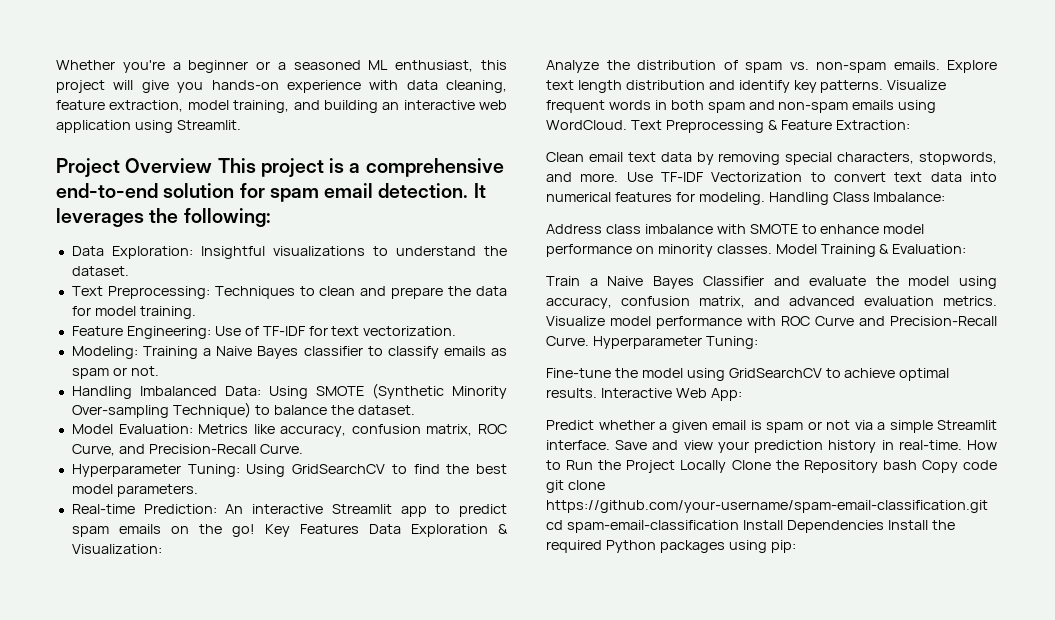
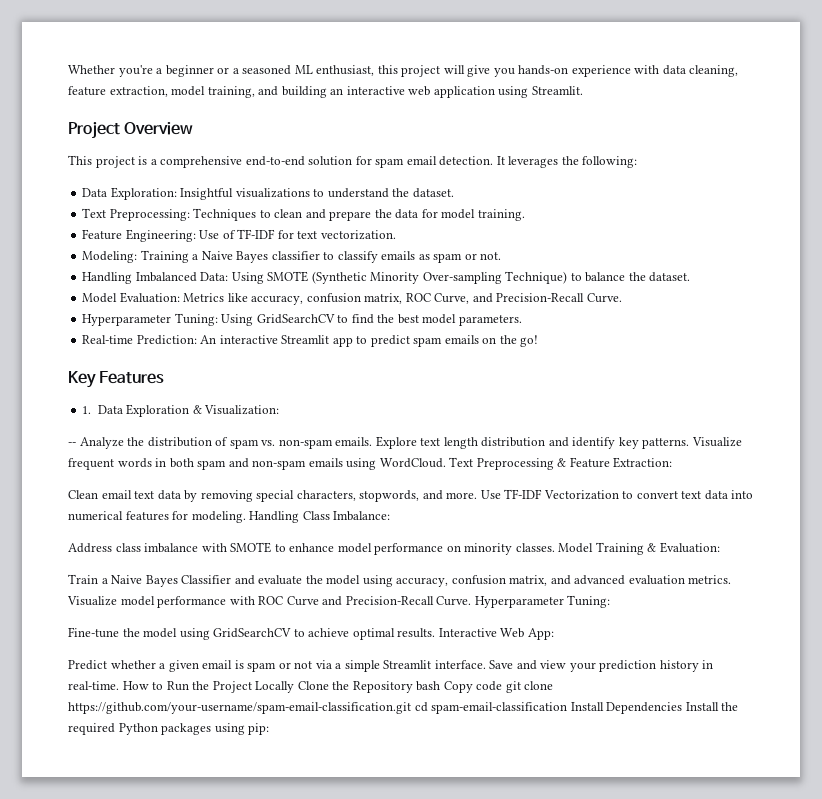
- Project Overview This project is a comprehensive end-to-end solution for spam email detection.
+ Project Overview
+ This project is a comprehensive end-to-end solution for spam email detection.
- Real-time Prediction: An interactive Streamlit app to predict spam emails on the go! Key Features Data Exploration & Visualization:
+ Real-time Prediction: An interactive Streamlit app to predict spam emails on the go!
+ Key Features
+ 1. Data Exploration & Visualization:
- Analyze the distribution of spam vs. non-spam emails.
+ -- Analyze the distribution of spam vs. non-spam emails.

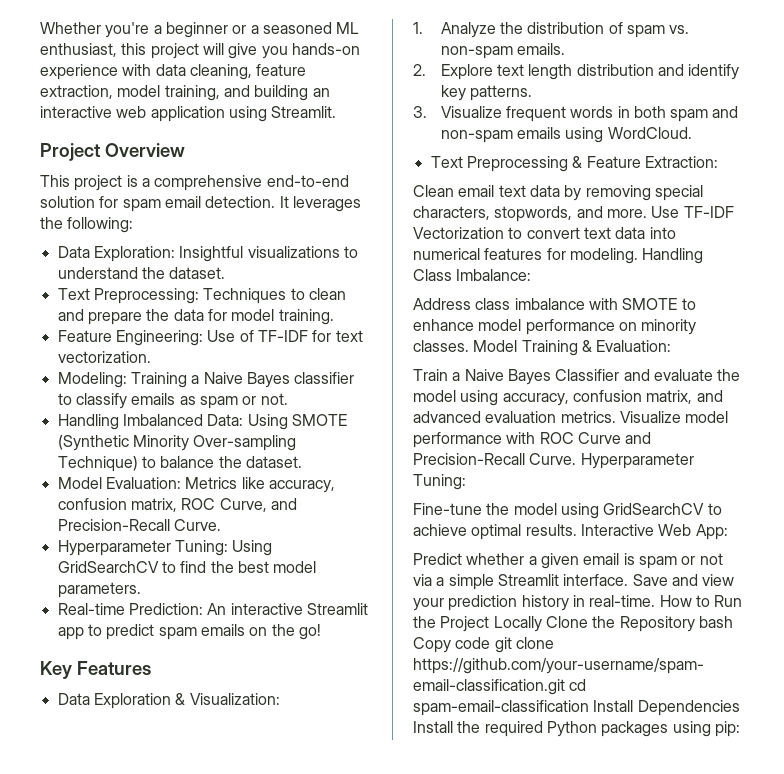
- 1. Data Exploration & Visualization:
+ Data Exploration & Visualization:
- -- Analyze the distribution of spam vs. non-spam emails. Explore text length distribution and identify key patterns. Visualize frequent words in both spam and non-spam emails using WordCloud. Text Preprocessing & Feature Extraction:
+ 1. Analyze the distribution of spam vs. non-spam emails.
+ 2. Explore text length distribution and identify key patterns.
+ 3. Visualize frequent words in both spam and non-spam emails using WordCloud.
+ Text Preprocessing & Feature Extraction:

